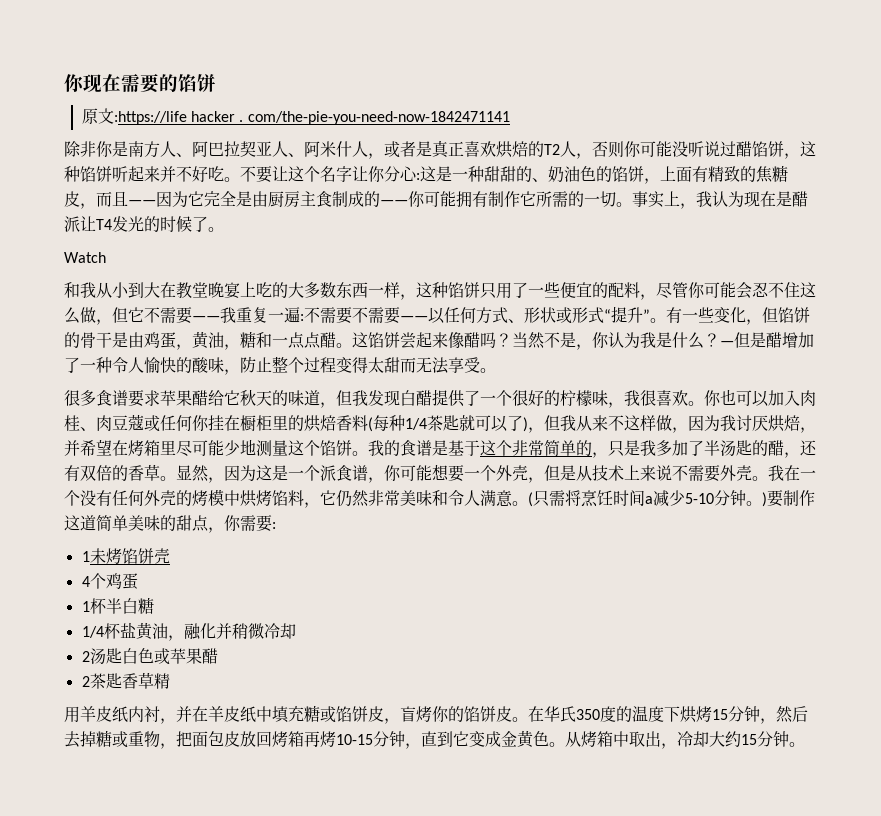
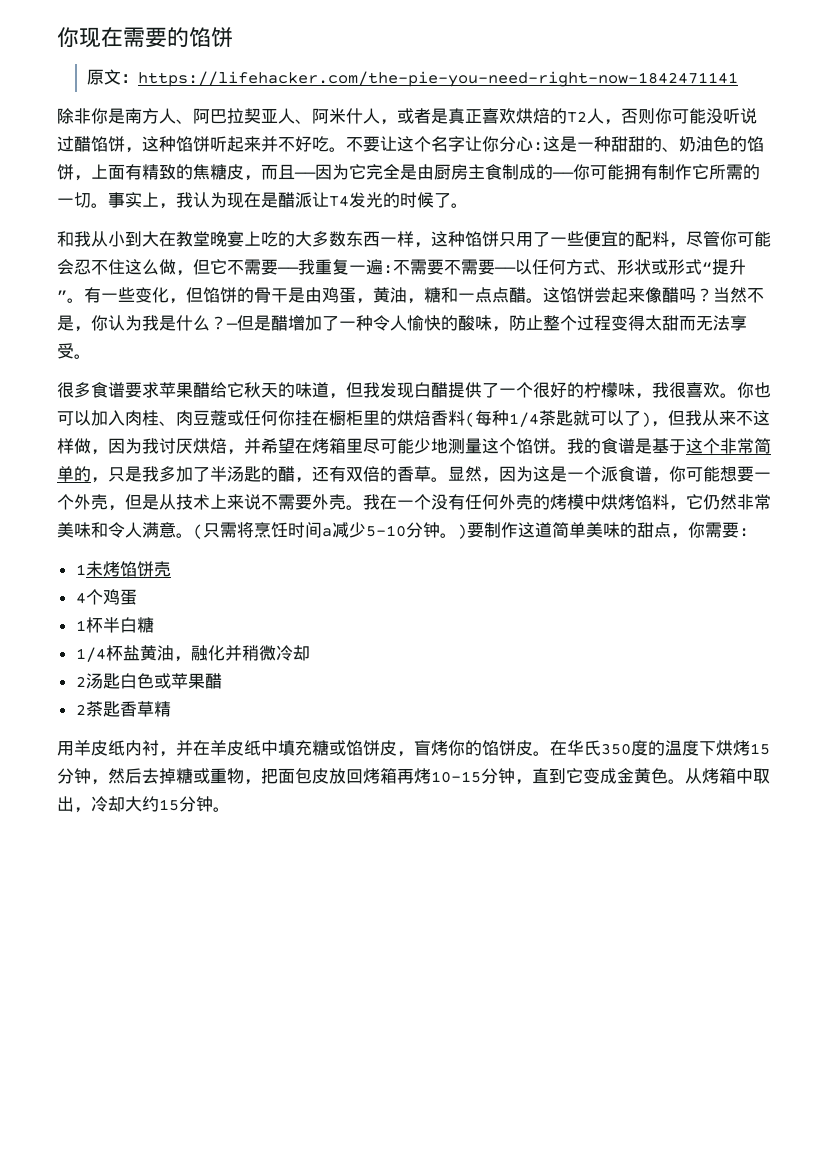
- 原文:https://life hacker . com/the-pie-you-need-now-1842471141
+ 原文：https://lifehacker.com/the-pie-you-need-right-now-1842471141
- Watch

